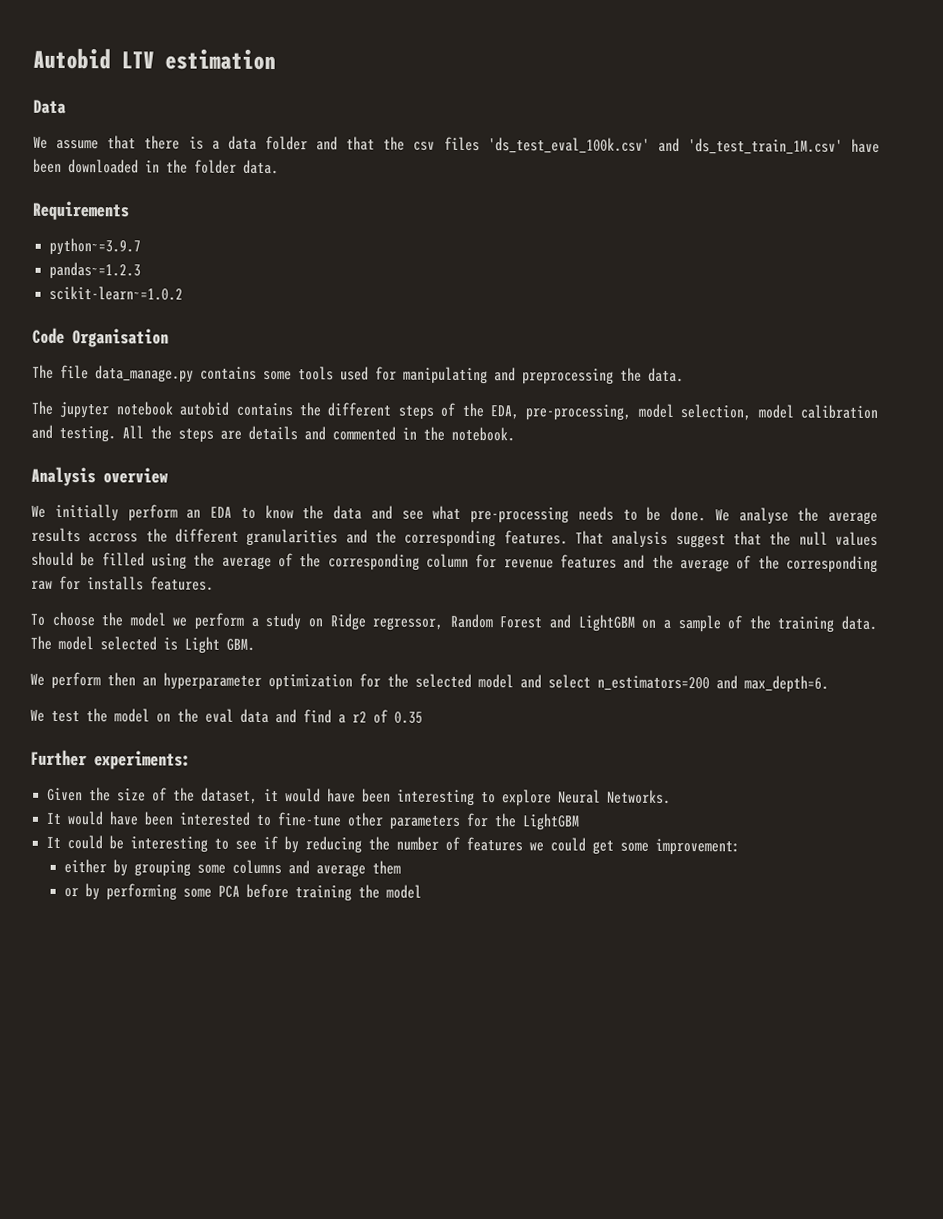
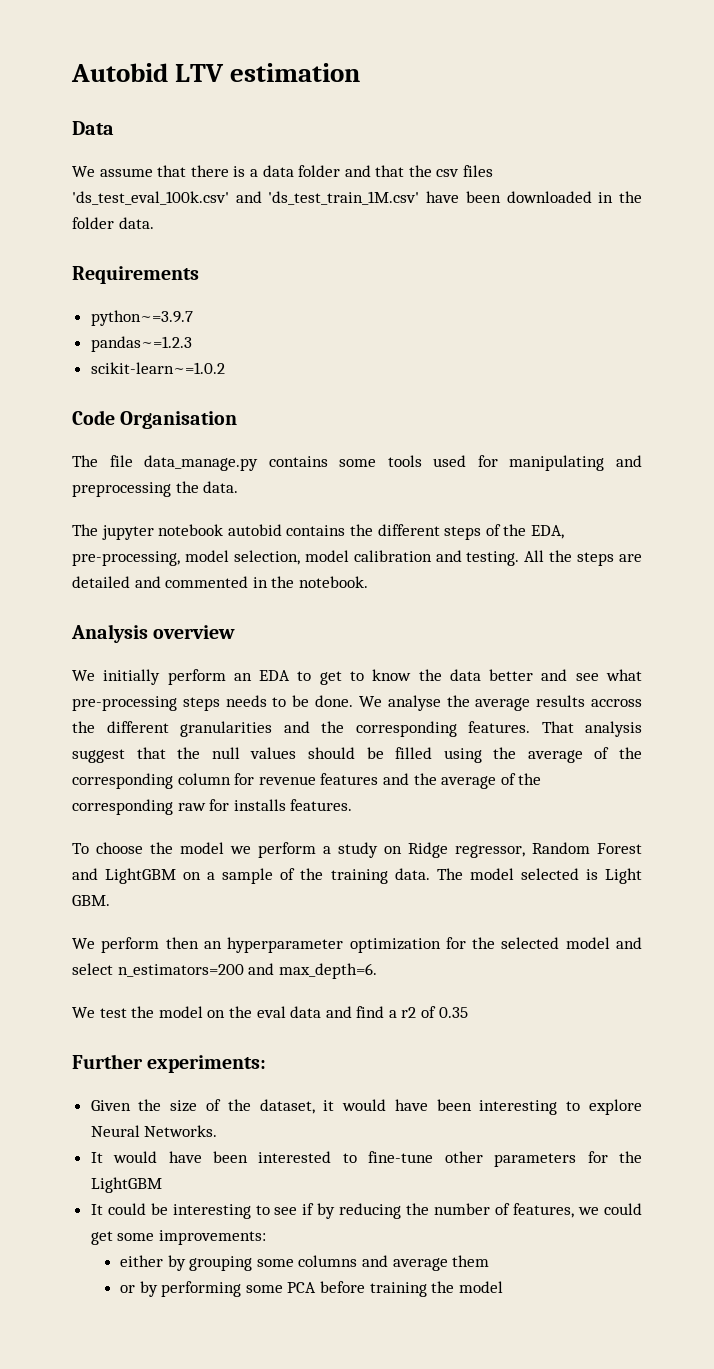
- All the steps are details and commented in the notebook.
+ All the steps are detailed and commented in the notebook.
- We initially perform an EDA to know the data and see what pre-processing needs to be done.
+ We initially perform an EDA to get to know the data better and see what pre-processing steps needs to be done.
- It could be interesting to see if by reducing the number of features we could get some improvement:
+ It could be interesting to see if by reducing the number of features, we could get some improvements:

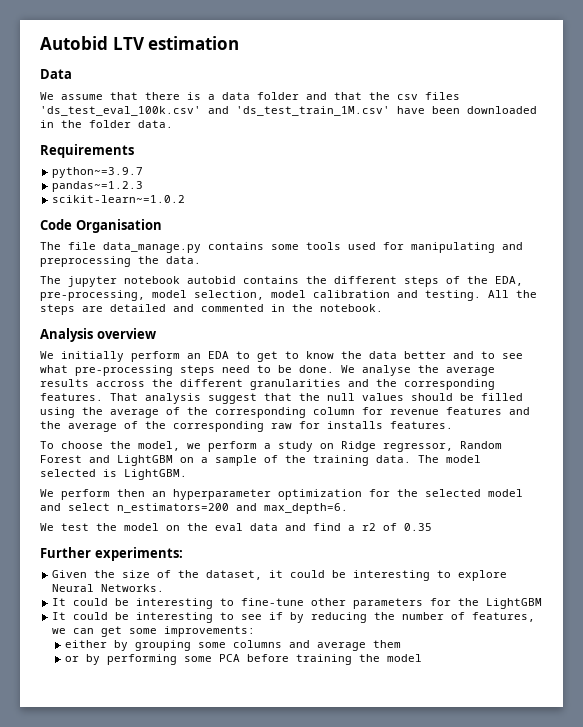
- We initially perform an EDA to get to know the data better and see what pre-processing steps needs to be done.
+ We initially perform an EDA to get to know the data better and to see what pre-processing steps need to be done.
- To choose the model we perform a study on Ridge regressor, Random Forest and LightGBM on a sample of the training data.
+ To choose the model, we perform a study on Ridge regressor, Random Forest and LightGBM on a sample of the training data.
- The model selected is Light GBM.
+ The model selected is LightGBM.
- Given the size of the dataset, it would have been interesting to explore Neural Networks.
+ Given the size of the dataset, it could be interesting to explore Neural Networks.
- It would have been interested to fine-tune other parameters for the LightGBM
+ It could be interesting to fine-tune other parameters for the LightGBM
- It could be interesting to see if by reducing the number of features, we could get some improvements:
+ It could be interesting to see if by reducing the number of features, we can get some improvements:

